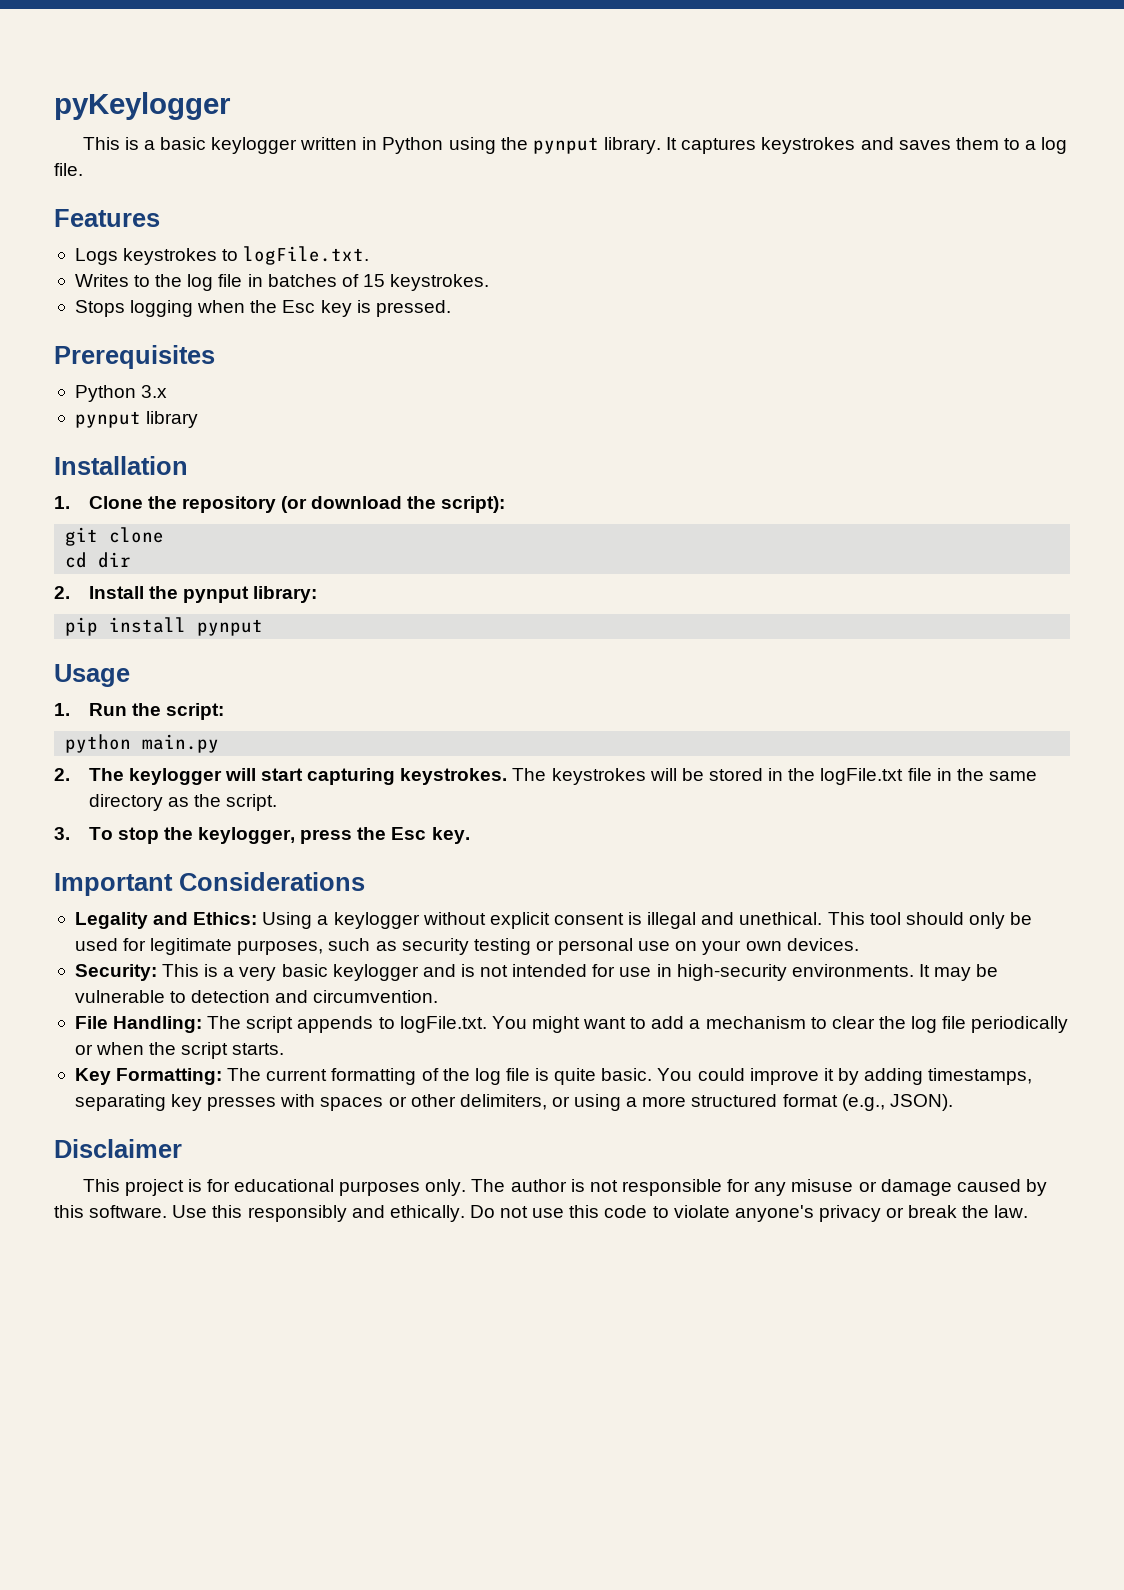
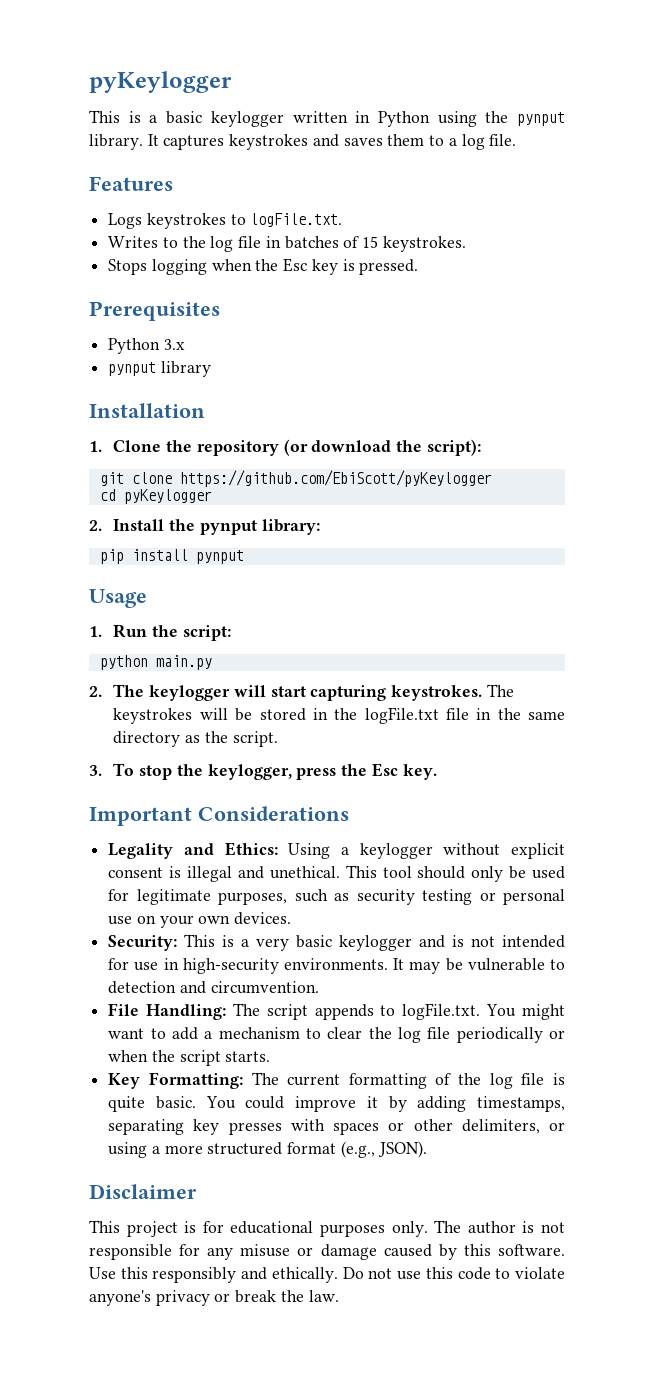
- git clone
+ git clone https://github.com/EbiScott/pyKeylogger
- cd dir
+ cd pyKeylogger

